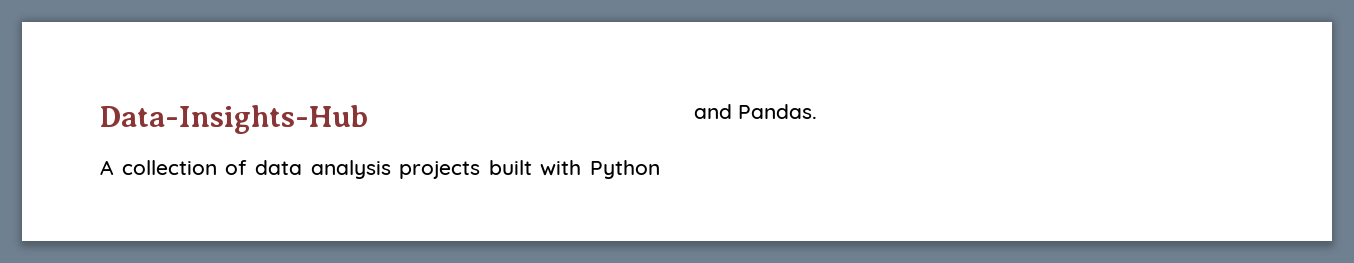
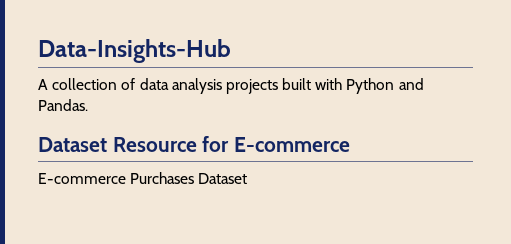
+ Dataset Resource for E-commerce
+ E-commerce Purchases Dataset

